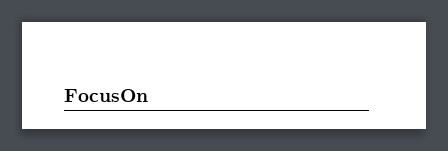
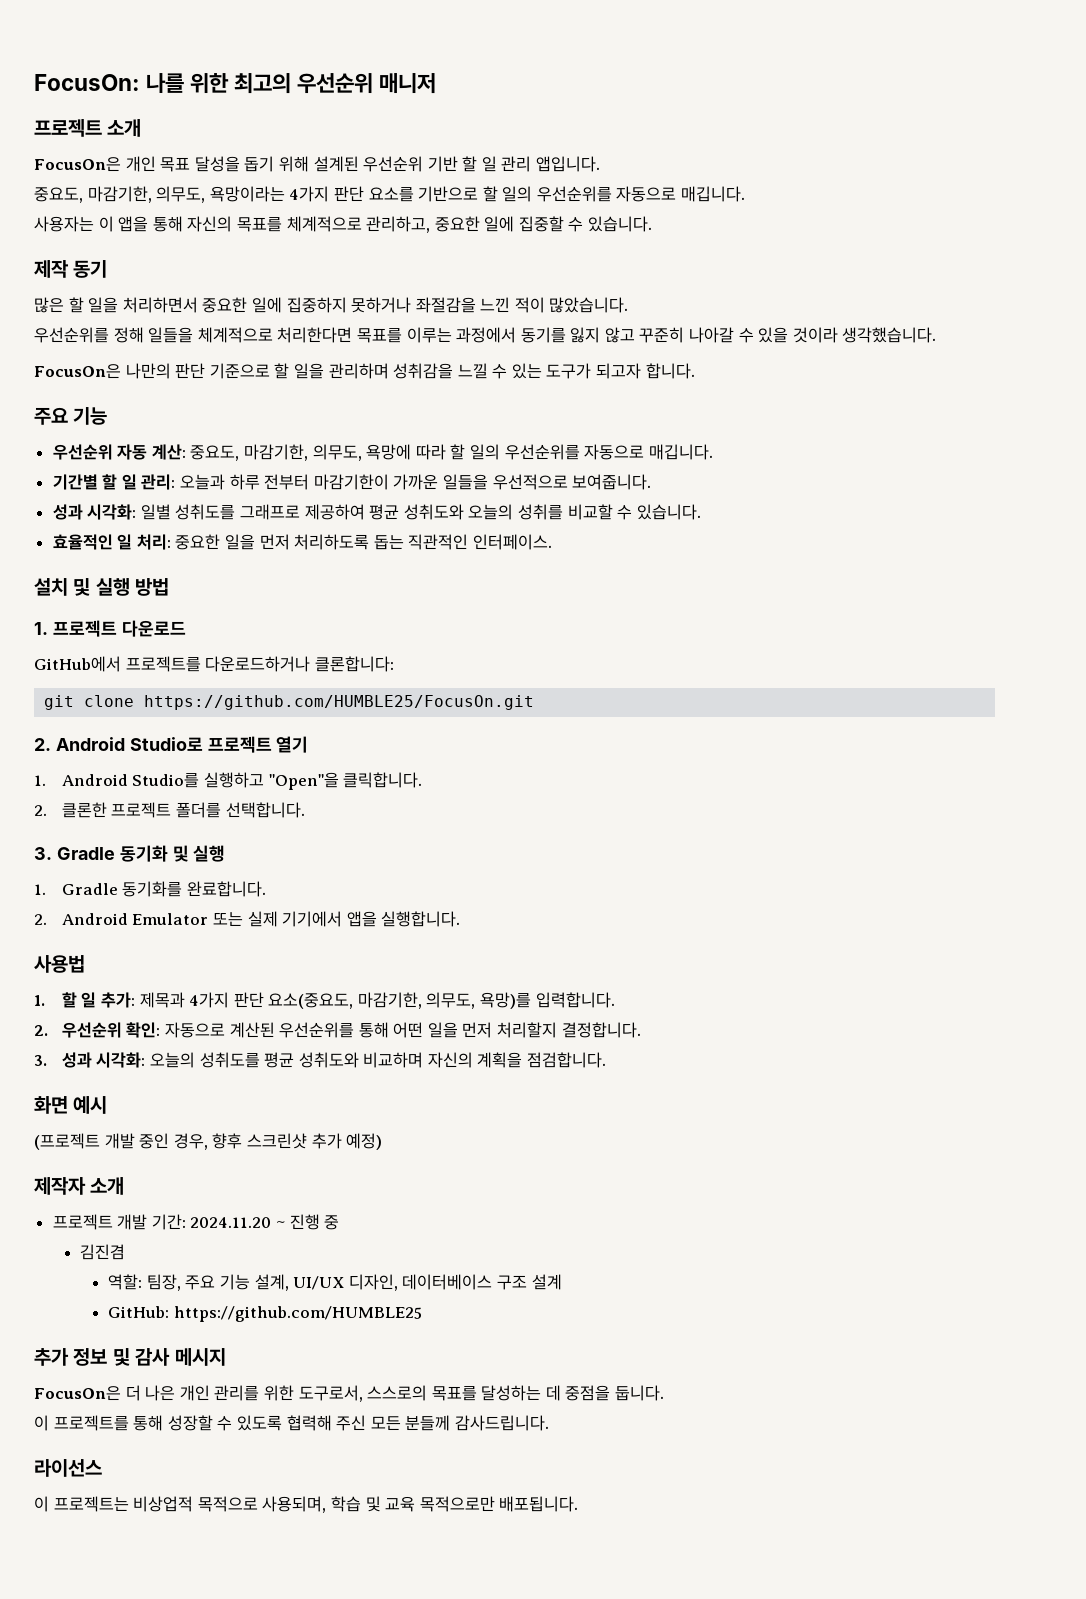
- FocusOn
+ FocusOn: 나를 위한 최고의 우선순위 매니저
+ 프로젝트 소개
+ FocusOn은 개인 목표 달성을 돕기 위해 설계된 우선순위 기반 할 일 관리 앱입니다.
+ 중요도, 마감기한, 의무도, 욕망이라는 4가지 판단 요소를 기반으로 할 일의 우선순위를 자동으로 매깁니다.
+ 사용자는 이 앱을 통해 자신의 목표를 체계적으로 관리하고, 중요한 일에 집중할 수 있습니다.
+ 제작 동기
+ 많은 할 일을 처리하면서 중요한 일에 집중하지 못하거나 좌절감을 느낀 적이 많았습니다.
+ 우선순위를 정해 일들을 체계적으로 처리한다면 목표를 이루는 과정에서 동기를 잃지 않고 꾸준히 나아갈 수 있을 것이라 생각했습니다.
+ FocusOn은 나만의 판단 기준으로 할 일을 관리하며 성취감을 느낄 수 있는 도구가 되고자 합니다.
+ 주요 기능
+ 우선순위 자동 계산: 중요도, 마감기한, 의무도, 욕망에 따라 할 일의 우선순위를 자동으로 매깁니다.
+ 기간별 할 일 관리: 오늘과 하루 전부터 마감기한이 가까운 일들을 우선적으로 보여줍니다.
+ 성과 시각화: 일별 성취도를 그래프로 제공하여 평균 성취도와 오늘의 성취를 비교할 수 있습니다.
+ 효율적인 일 처리: 중요한 일을 먼저 처리하도록 돕는 직관적인 인터페이스.
+ 설치 및 실행 방법
+ 1. 프로젝트 다운로드
+ GitHub에서 프로젝트를 다운로드하거나 클론합니다:
+ git clone https://github.com/HUMBLE25/FocusOn.git
+ 2. Android Studio로 프로젝트 열기
+ 1. Android Studio를 실행하고 "Open"을 클릭합니다.
+ 2. 클론한 프로젝트 폴더를 선택합니다.
+ 3. Gradle 동기화 및 실행
+ 1. Gradle 동기화를 완료합니다.
+ 2. Android Emulator 또는 실제 기기에서 앱을 실행합니다.
+ 사용법
+ 1. 할 일 추가: 제목과 4가지 판단 요소(중요도, 마감기한, 의무도, 욕망)를 입력합니다.
+ 2. 우선순위 확인: 자동으로 계산된 우선순위를 통해 어떤 일을 먼저 처리할지 결정합니다.
+ 3. 성과 시각화: 오늘의 성취도를 평균 성취도와 비교하며 자신의 계획을 점검합니다.
+ 화면 예시
+ (프로젝트 개발 중인 경우, 향후 스크린샷 추가 예정)
+ 제작자 소개
+ 프로젝트 개발 기간: 2024.11.20 ~ 진행 중
+ 김진겸
+ 역할: 팀장, 주요 기능 설계, UI/UX 디자인, 데이터베이스 구조 설계
+ GitHub: https://github.com/HUMBLE25
+ 추가 정보 및 감사 메시지
+ FocusOn은 더 나은 개인 관리를 위한 도구로서, 스스로의 목표를 달성하는 데 중점을 둡니다.
+ 이 프로젝트를 통해 성장할 수 있도록 협력해 주신 모든 분들께 감사드립니다.
+ 라이선스
+ 이 프로젝트는 비상업적 목적으로 사용되며, 학습 및 교육 목적으로만 배포됩니다.

